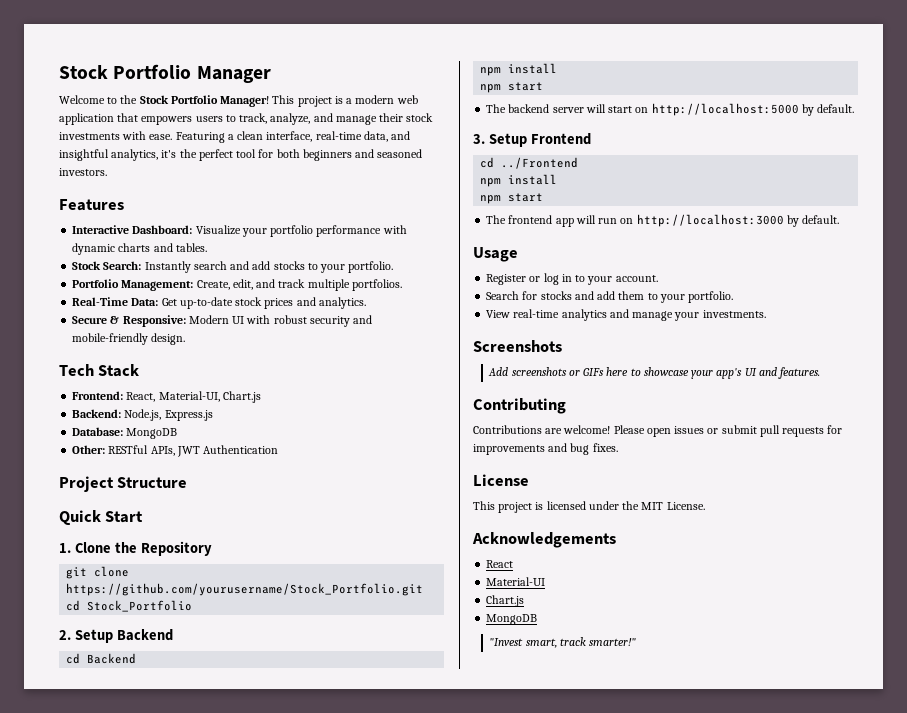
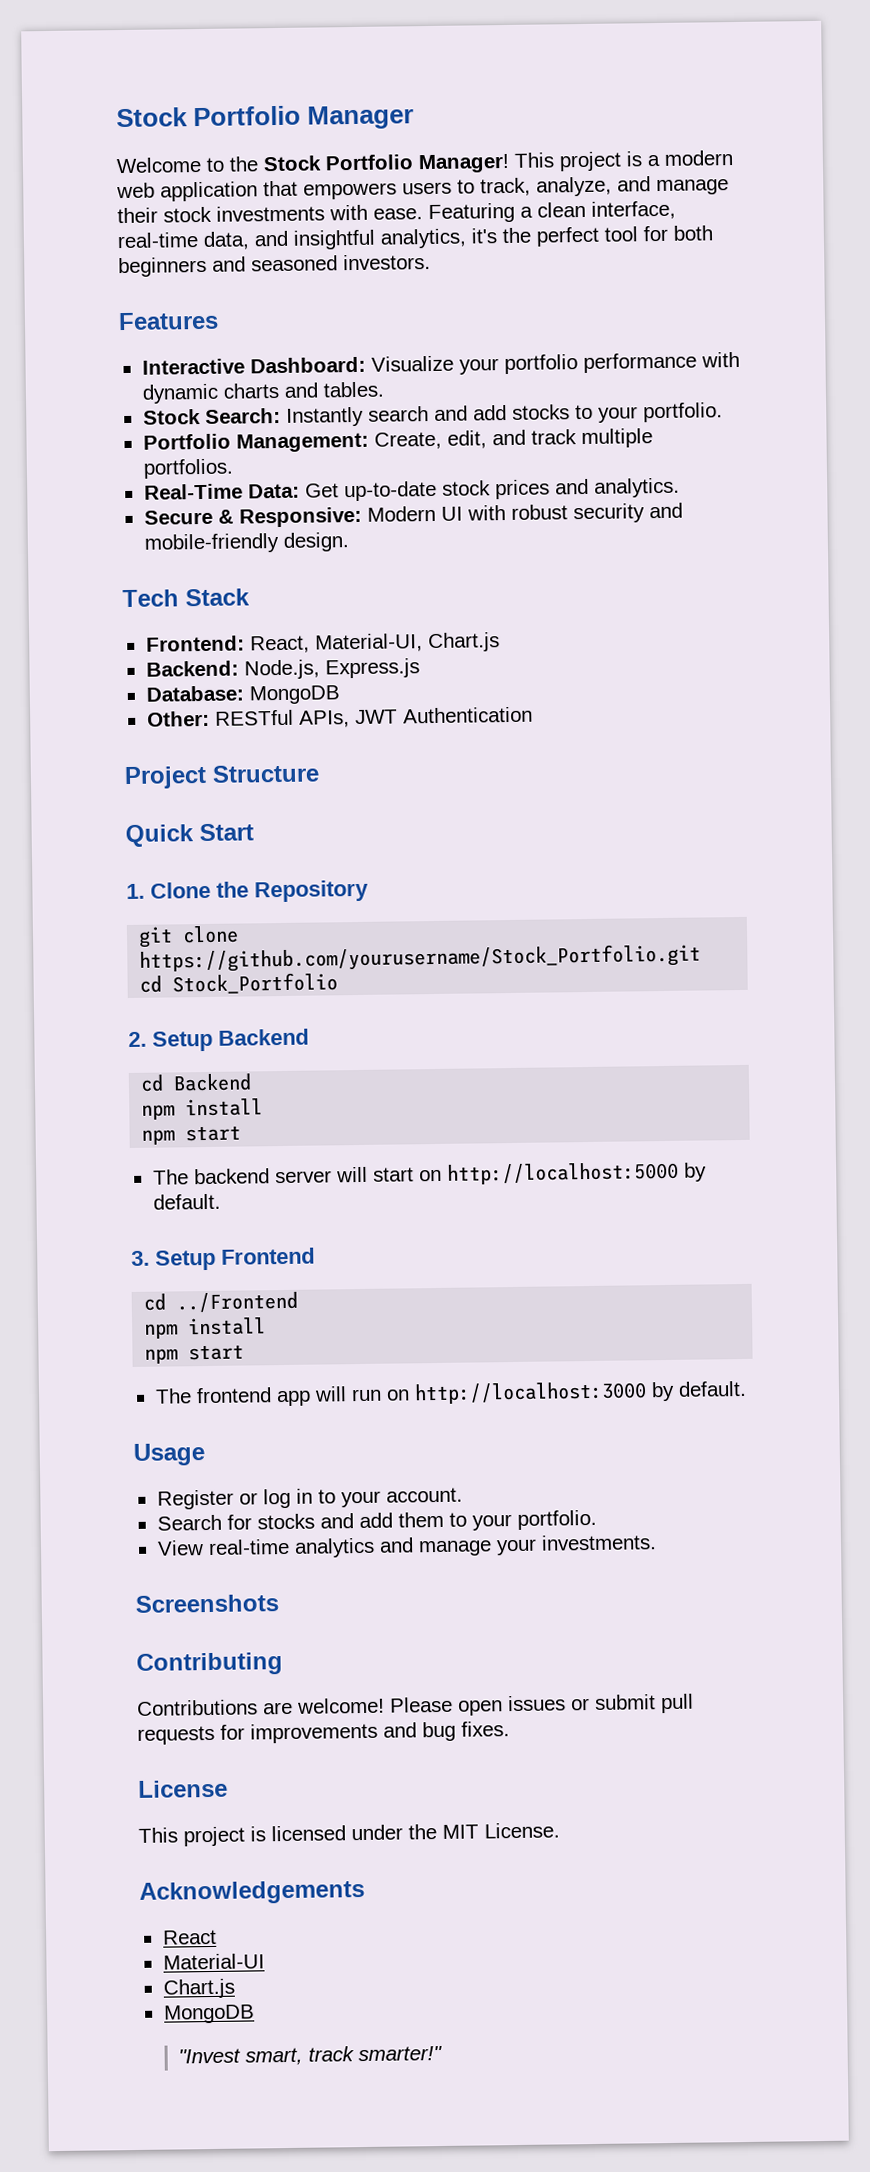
- Add screenshots or GIFs here to showcase your app's UI and features.

